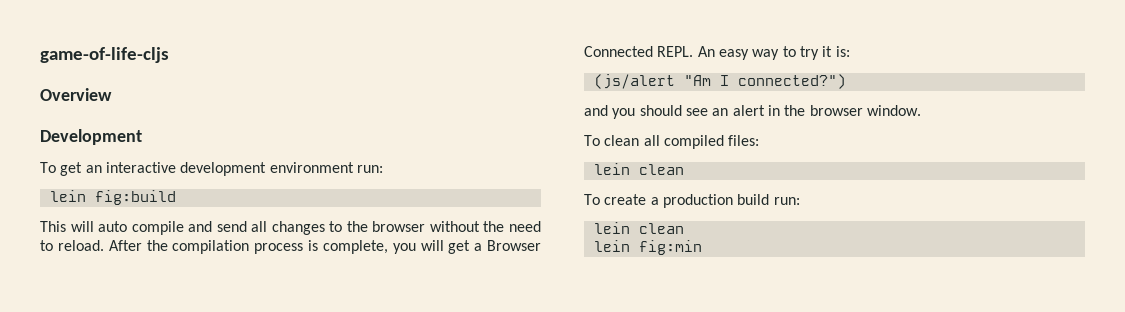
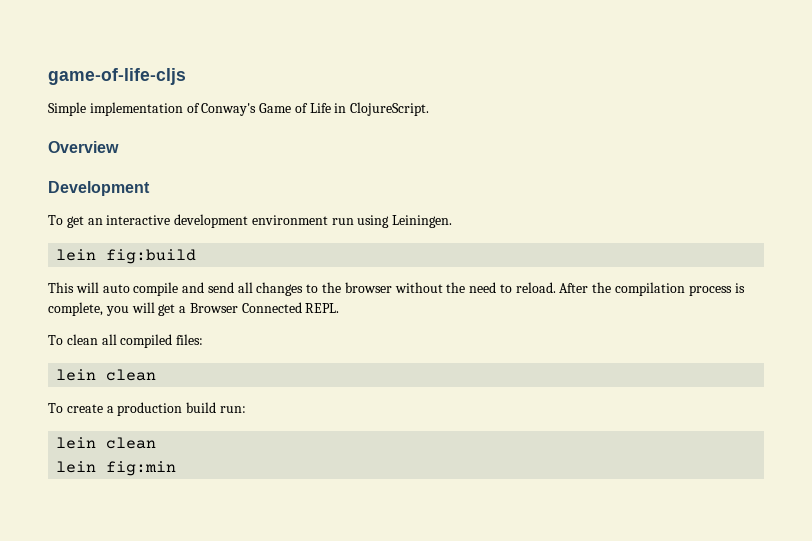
+ Simple implementation of Conway's Game of Life in ClojureScript.
- To get an interactive development environment run:
+ To get an interactive development environment run using Leiningen.
- An easy way to try it is:
- (js/alert "Am I connected?")
- and you should see an alert in the browser window.

